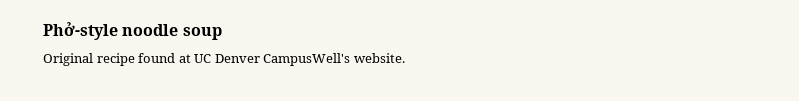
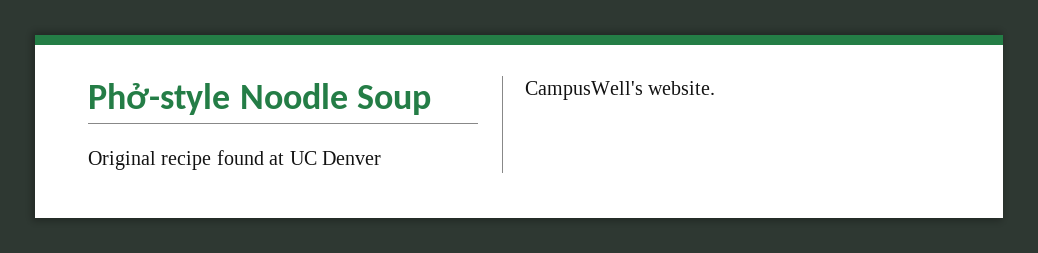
- Phở-style noodle soup
+ Phở-style Noodle Soup

